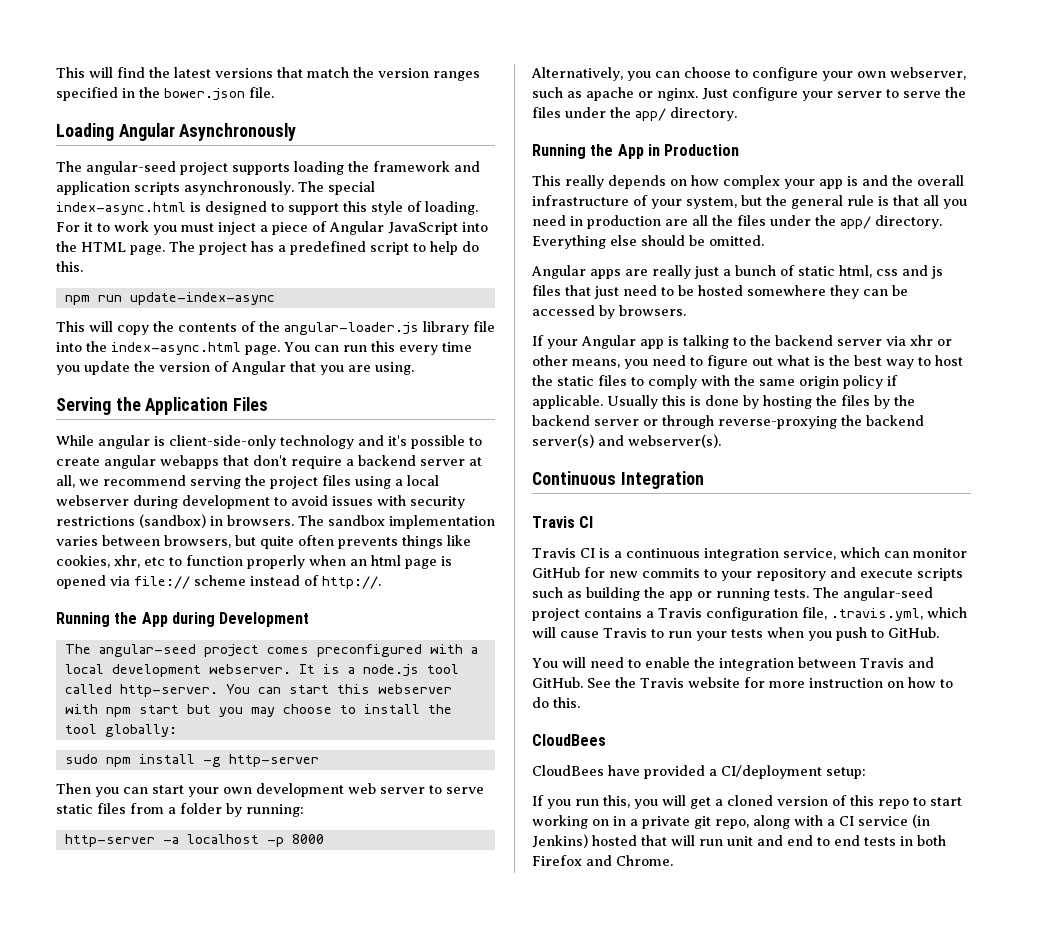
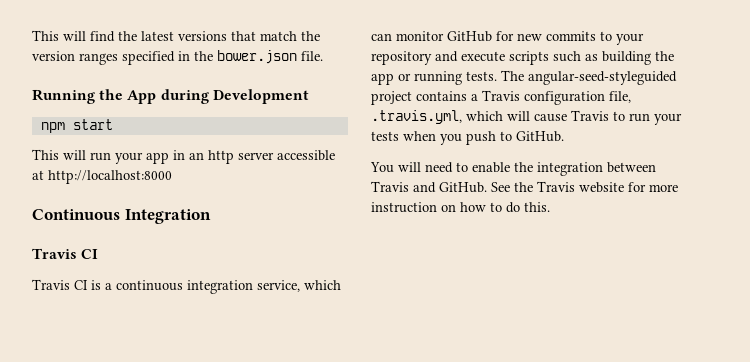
- Loading Angular Asynchronously
- The angular-seed project supports loading the framework and application scripts asynchronously. The special index-async.html is designed to support this style of loading. For it to work you must inject a piece of Angular JavaScript into the HTML page. The project has a predefined script to help do this.
- npm run update-index-async
- This will copy the contents of the angular-loader.js library file into the index-async.html page. You can run this every time you update the version of Angular that you are using.
- Serving the Application Files
- While angular is client-side-only technology and it's possible to create angular webapps that don't require a backend server at all, we recommend serving the project files using a local webserver during development to avoid issues with security restrictions (sandbox) in browsers. The sandbox implementation varies between browsers, but quite often prevents things like cookies, xhr, etc to function properly when an html page is opened via file:// scheme instead of http://.
- The angular-seed project comes preconfigured with a local development webserver. It is a node.js tool called http-server. You can start this webserver with npm start but you may choose to install the tool globally:
- sudo npm install -g http-server
- Then you can start your own development web server to serve static files from a folder by running:
- http-server -a localhost -p 8000
- Alternatively, you can choose to configure your own webserver, such as apache or nginx. Just configure your server to serve the files under the app/ directory.
- Running the App in Production
- This really depends on how complex your app is and the overall infrastructure of your system, but the general rule is that all you need in production are all the files under the app/ directory. Everything else should be omitted.
- Angular apps are really just a bunch of static html, css and js files that just need to be hosted somewhere they can be accessed by browsers.
- If your Angular app is talking to the backend server via xhr or other means, you need to figure out what is the best way to host the static files to comply with the same origin policy if applicable. Usually this is done by hosting the files by the backend server or through reverse-proxying the backend server(s) and webserver(s).
+ npm start
+ This will run your app in an http server accessible at http://localhost:8000
- The angular-seed project contains a Travis configuration file, .travis.yml, which will cause Travis to run your tests when you push to GitHub.
+ The angular-seed-styleguided project contains a Travis configuration file, .travis.yml, which will cause Travis to run your tests when you push to GitHub.
  See the Travis website for more instruction on how to do this.
- CloudBees
- CloudBees have provided a CI/deployment setup:
- If you run this, you will get a cloned version of this repo to start working on in a private git repo, along with a CI service (in Jenkins) hosted that will run unit and end to end tests in both Firefox and Chrome.

